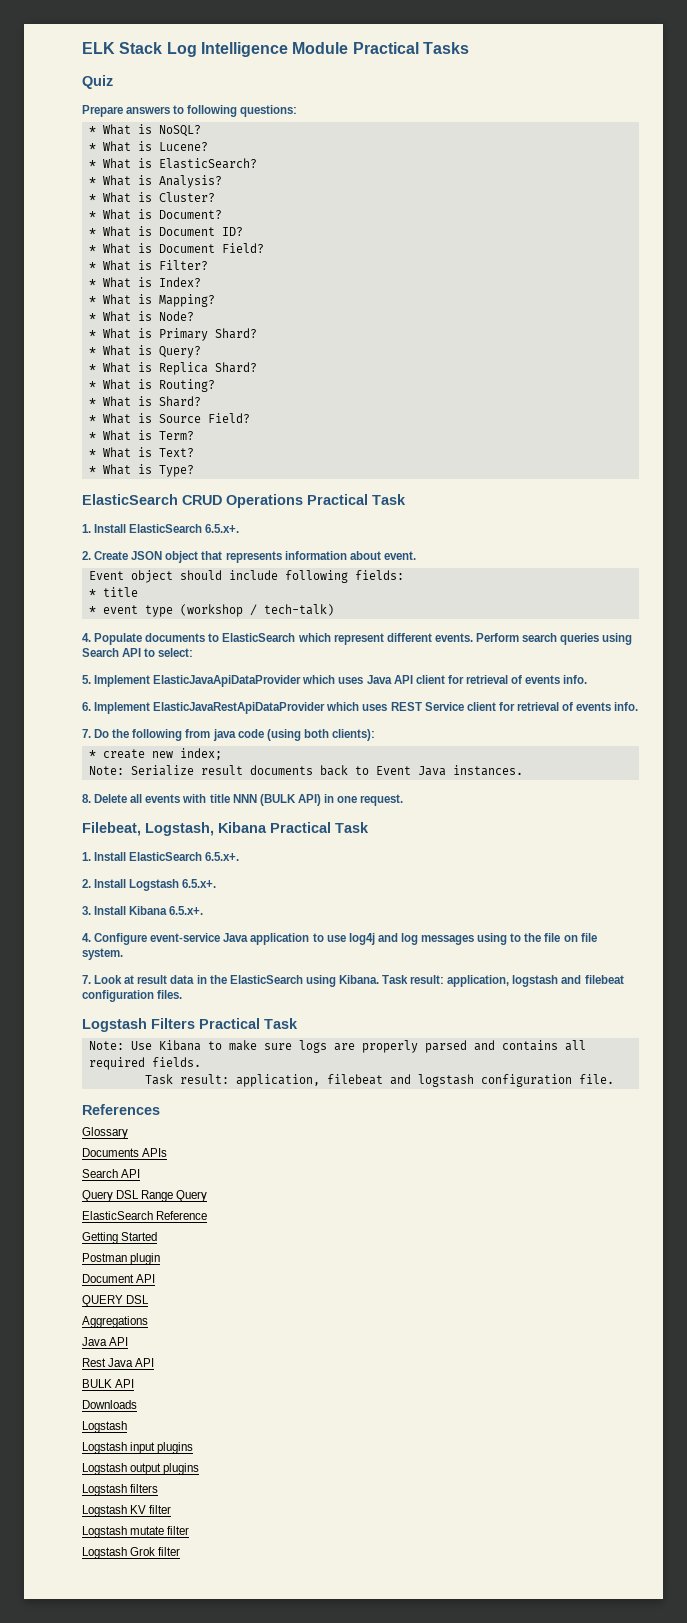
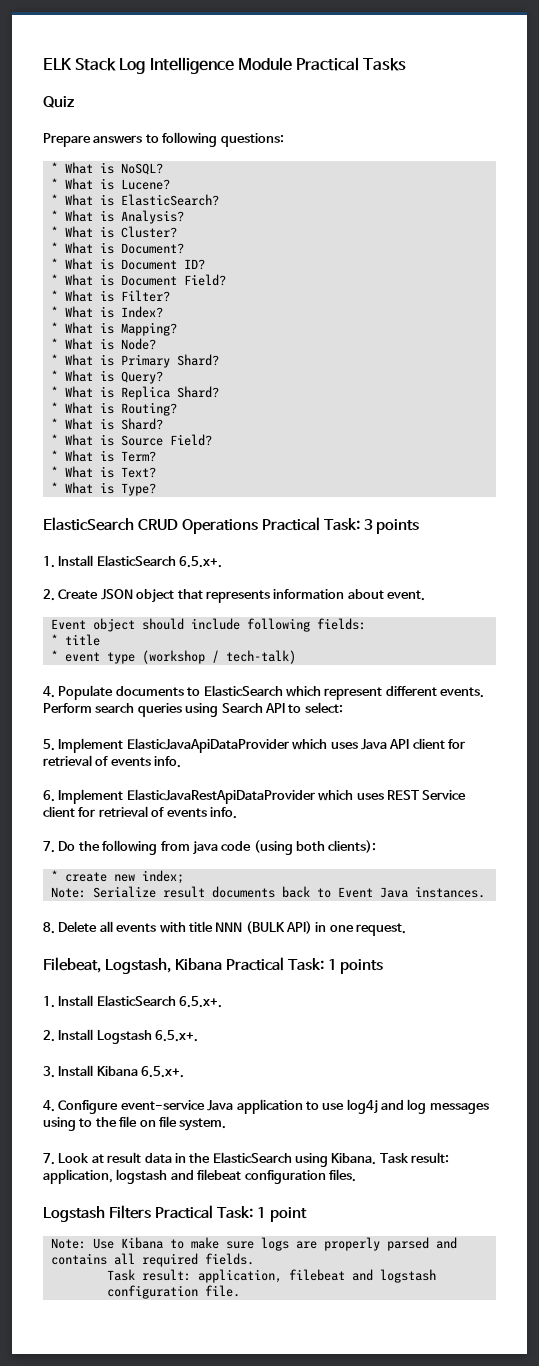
- ElasticSearch CRUD Operations Practical Task
+ ElasticSearch CRUD Operations Practical Task: 3 points
- Filebeat, Logstash, Kibana Practical Task
+ Filebeat, Logstash, Kibana Practical Task: 1 points
- Logstash Filters Practical Task
+ Logstash Filters Practical Task: 1 point
- References
- Glossary
- Documents APIs
- Search API
- Query DSL Range Query
- ElasticSearch Reference
- Getting Started
- Postman plugin
- Document API
- QUERY DSL
- Aggregations
- Java API
- Rest Java API
- BULK API
- Downloads
- Logstash
- Logstash input plugins
- Logstash output plugins
- Logstash filters
- Logstash KV filter
- Logstash mutate filter
- Logstash Grok filter

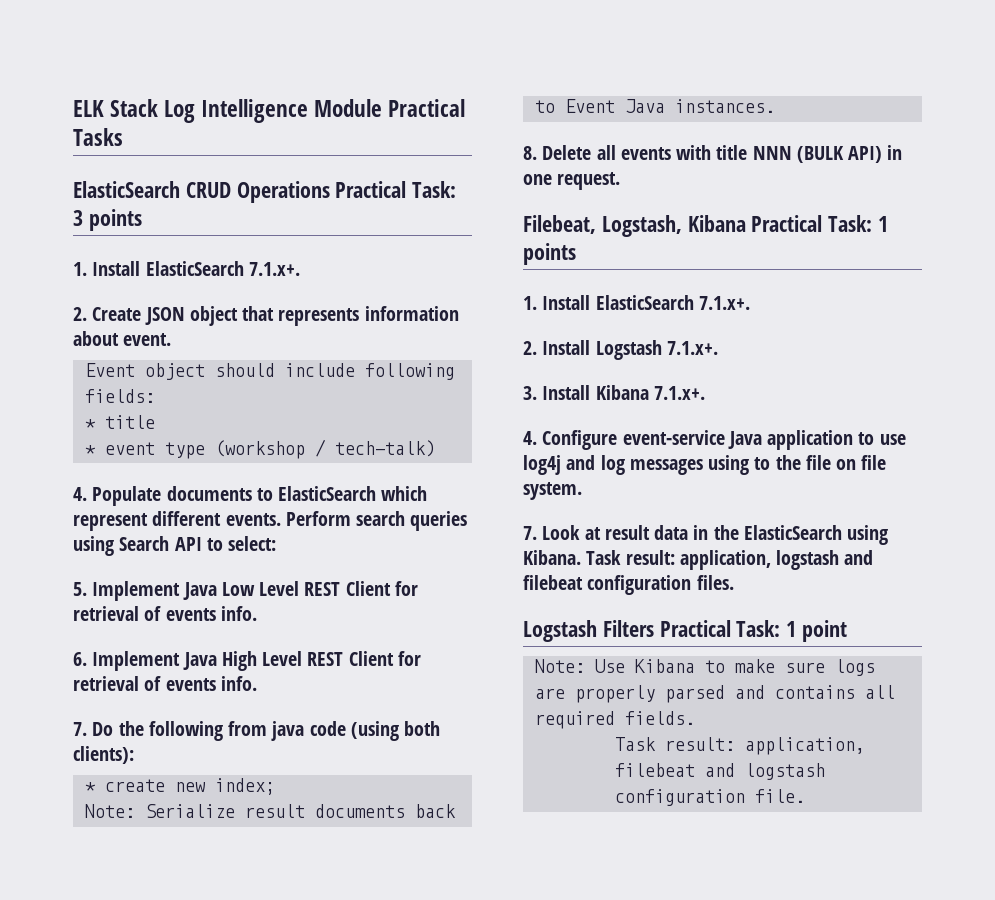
- Quiz
- Prepare answers to following questions:
- * What is NoSQL?
- * What is Lucene?
- * What is ElasticSearch?
- * What is Analysis?
- * What is Cluster?
- * What is Document?
- * What is Document ID?
- * What is Document Field?
- * What is Filter?
- * What is Index?
- * What is Mapping?
- * What is Node?
- * What is Primary Shard?
- * What is Query?
- * What is Replica Shard?
- * What is Routing?
- * What is Shard?
- * What is Source Field?
- * What is Term?
- * What is Text?
- * What is Type?
  ElasticSearch CRUD Operations Practical Task: 3 points
- 1. Install ElasticSearch 6.5.x+.
+ 1. Install ElasticSearch 7.1.x+.
- 5. Implement ElasticJavaApiDataProvider which uses Java API client for retrieval of events info.
+ 5. Implement Java Low Level REST Client for retrieval of events info.
- 6. Implement ElasticJavaRestApiDataProvider which uses REST Service client for retrieval of events info.
+ 6. Implement Java High Level REST Client for retrieval of events info.
  Filebeat, Logstash, Kibana Practical Task: 1 points
- 1. Install ElasticSearch 6.5.x+.
+ 1. Install ElasticSearch 7.1.x+.
- 2. Install Logstash 6.5.x+.
+ 2. Install Logstash 7.1.x+.
- 3. Install Kibana 6.5.x+.
+ 3. Install Kibana 7.1.x+.

